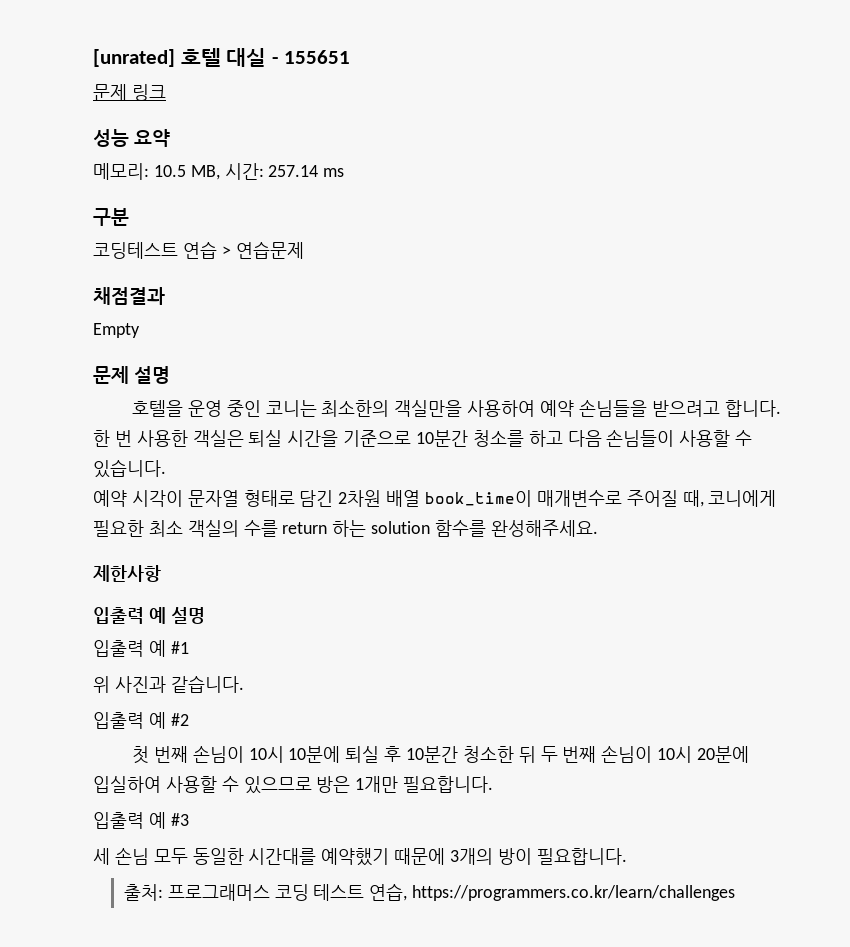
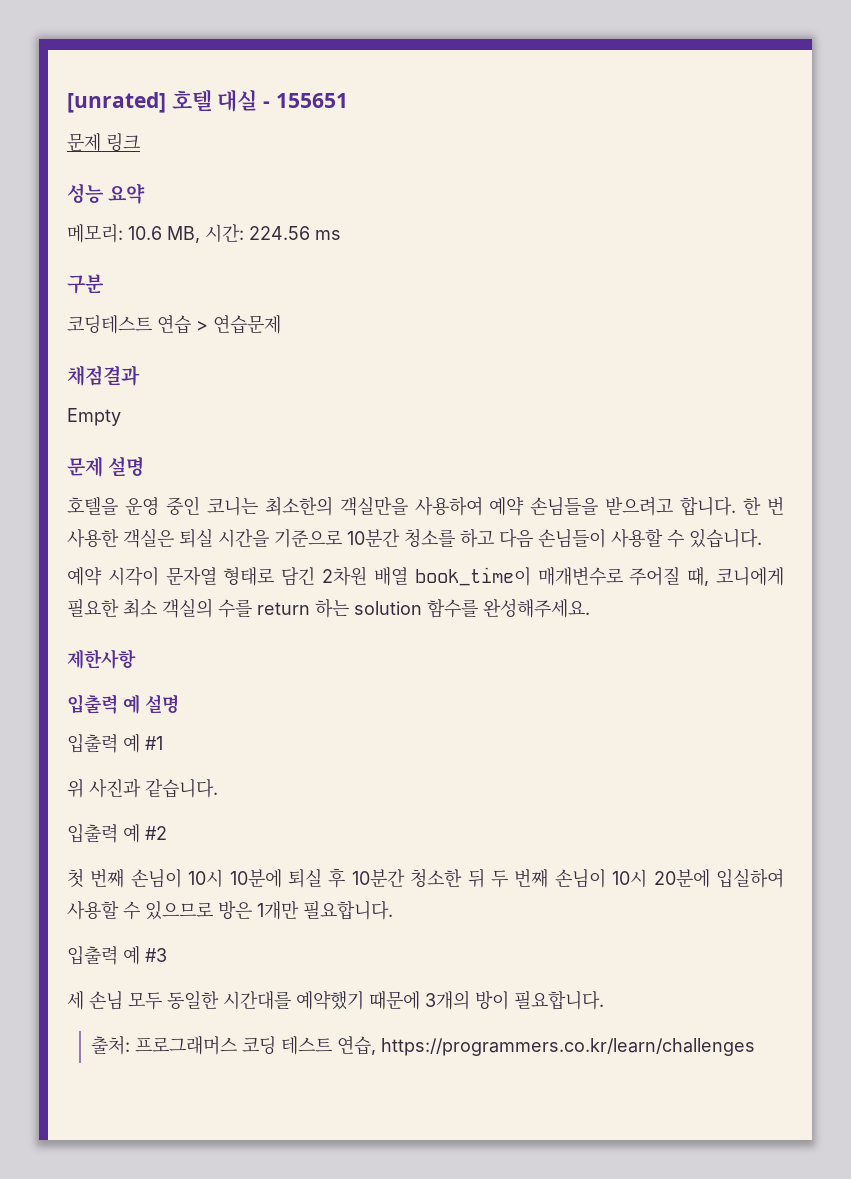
- 메모리: 10.5 MB, 시간: 257.14 ms
+ 메모리: 10.6 MB, 시간: 224.56 ms

